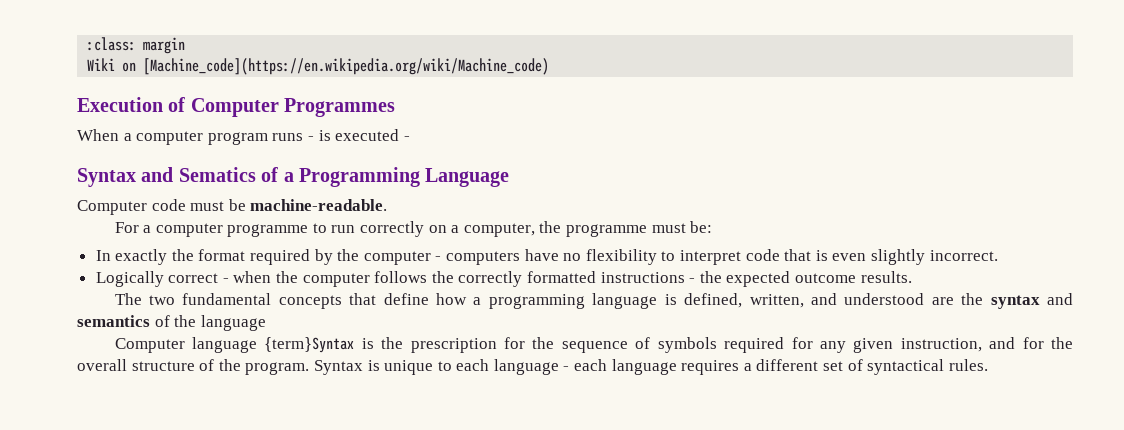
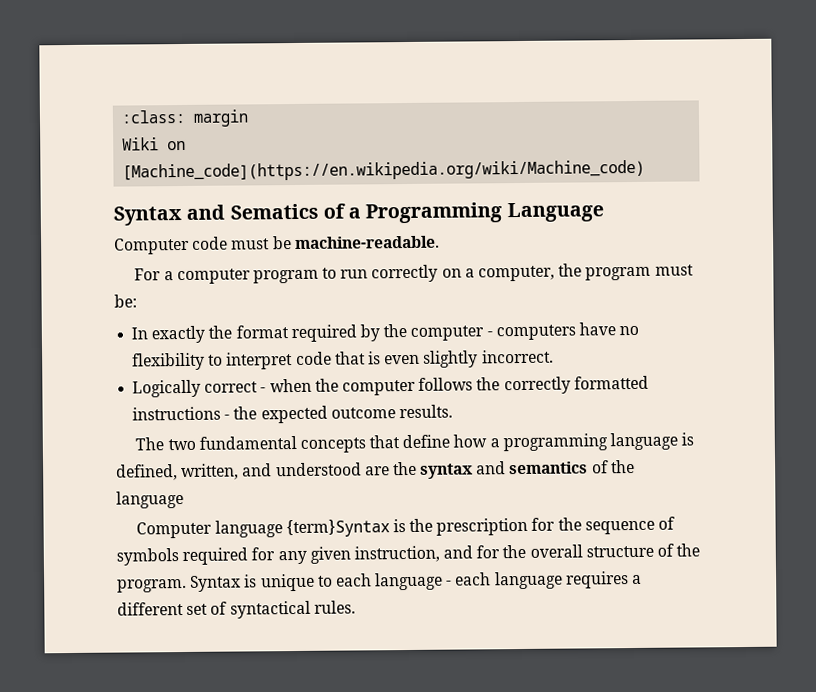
- Execution of Computer Programmes
- When a computer program runs - is executed -
- For a computer programme to run correctly on a computer, the programme must be:
+ For a computer program to run correctly on a computer, the program must be:

